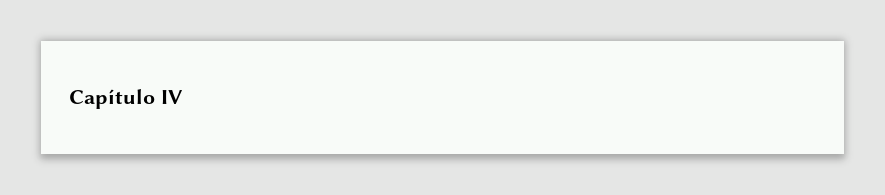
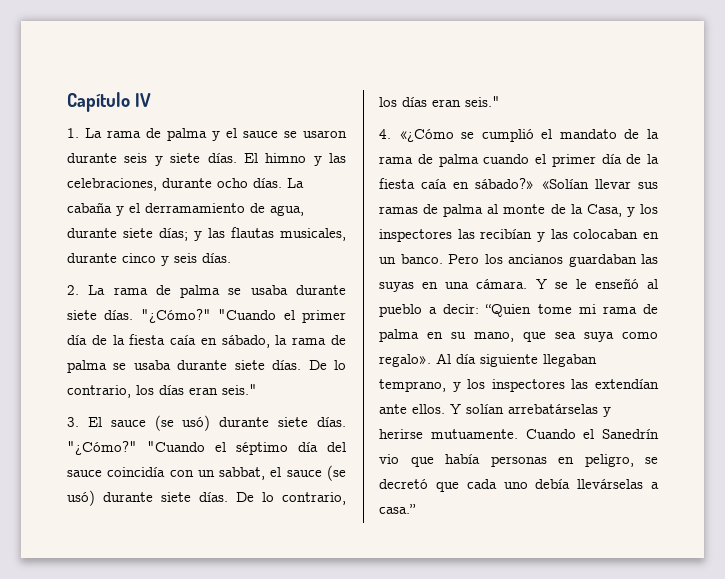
+ 1. La rama de palma y el sauce se usaron durante seis y siete días. El himno y las celebraciones, durante ocho días. La cabaña y el derramamiento de agua, durante siete días; y las flautas musicales, durante cinco y seis días.
+ 2. La rama de palma se usaba durante siete días. "¿Cómo?" "Cuando el primer día de la fiesta caía en sábado, la rama de palma se usaba durante siete días. De lo contrario, los días eran seis."
+ 3. El sauce (se usó) durante siete días. "¿Cómo?" "Cuando el séptimo día del sauce coincidía con un sabbat, el sauce (se usó) durante siete días. De lo contrario, los días eran seis."
+ 4. «¿Cómo se cumplió el mandato de la rama de palma cuando el primer día de la fiesta caía en sábado?» «Solían llevar sus ramas de palma al monte de la Casa, y los inspectores las recibían y las colocaban en un banco. Pero los ancianos guardaban las suyas en una cámara. Y se le enseñó al pueblo a decir: “Quien tome mi rama de palma en su mano, que sea suya como regalo». Al día siguiente llegaban temprano, y los inspectores las extendían ante ellos. Y solían arrebatárselas y herirse mutuamente. Cuando el Sanedrín vio que había personas en peligro, se decretó que cada uno debía llevárselas a casa.”

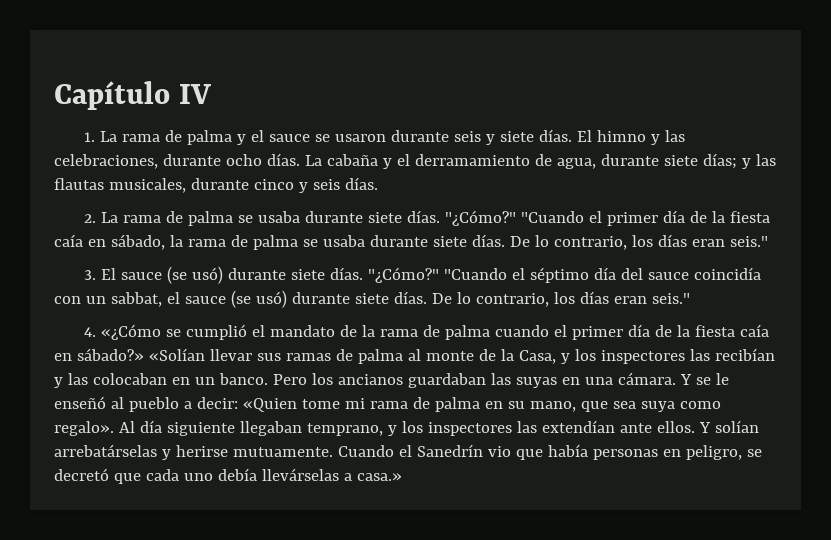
- Y se le enseñó al pueblo a decir: “Quien tome mi rama de palma en su mano, que sea suya como regalo».
+ Y se le enseñó al pueblo a decir: «Quien tome mi rama de palma en su mano, que sea suya como regalo».
- Cuando el Sanedrín vio que había personas en peligro, se decretó que cada uno debía llevárselas a casa.”
+ Cuando el Sanedrín vio que había personas en peligro, se decretó que cada uno debía llevárselas a casa.»

